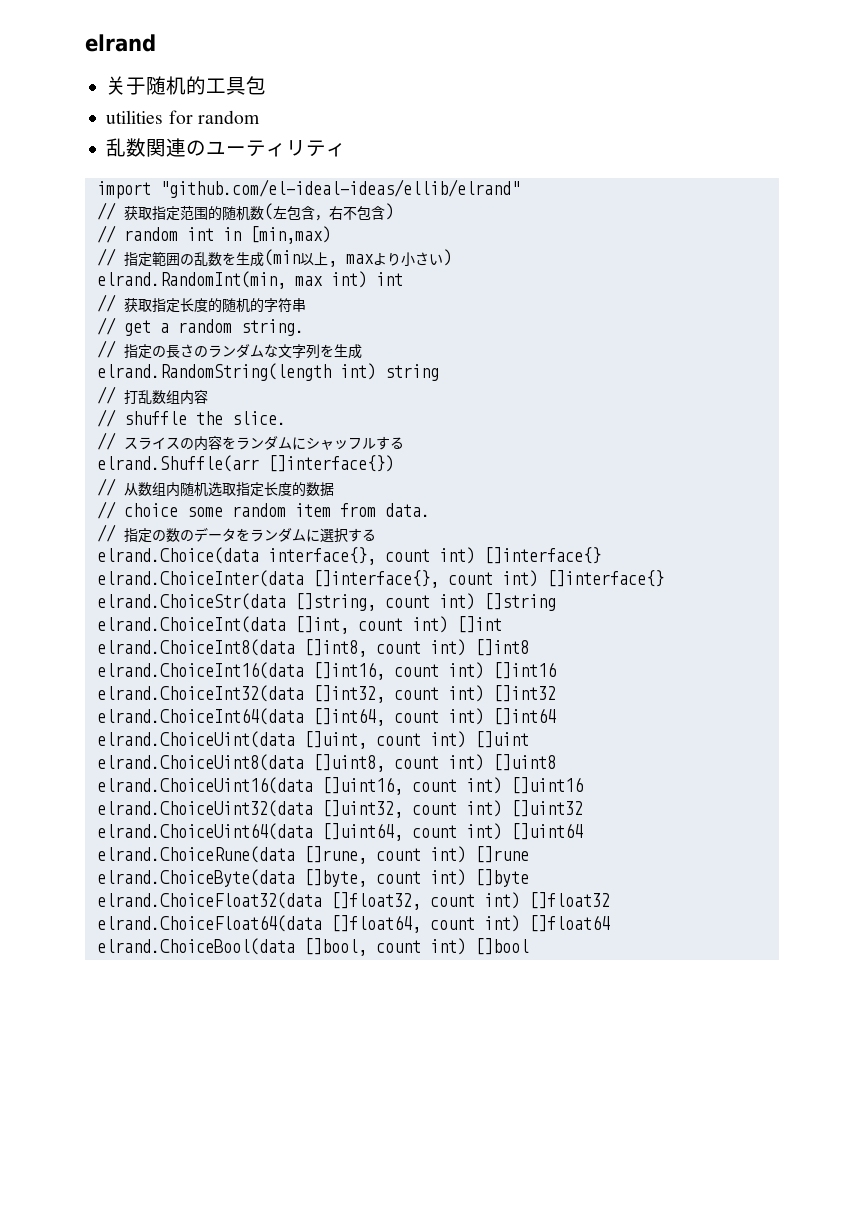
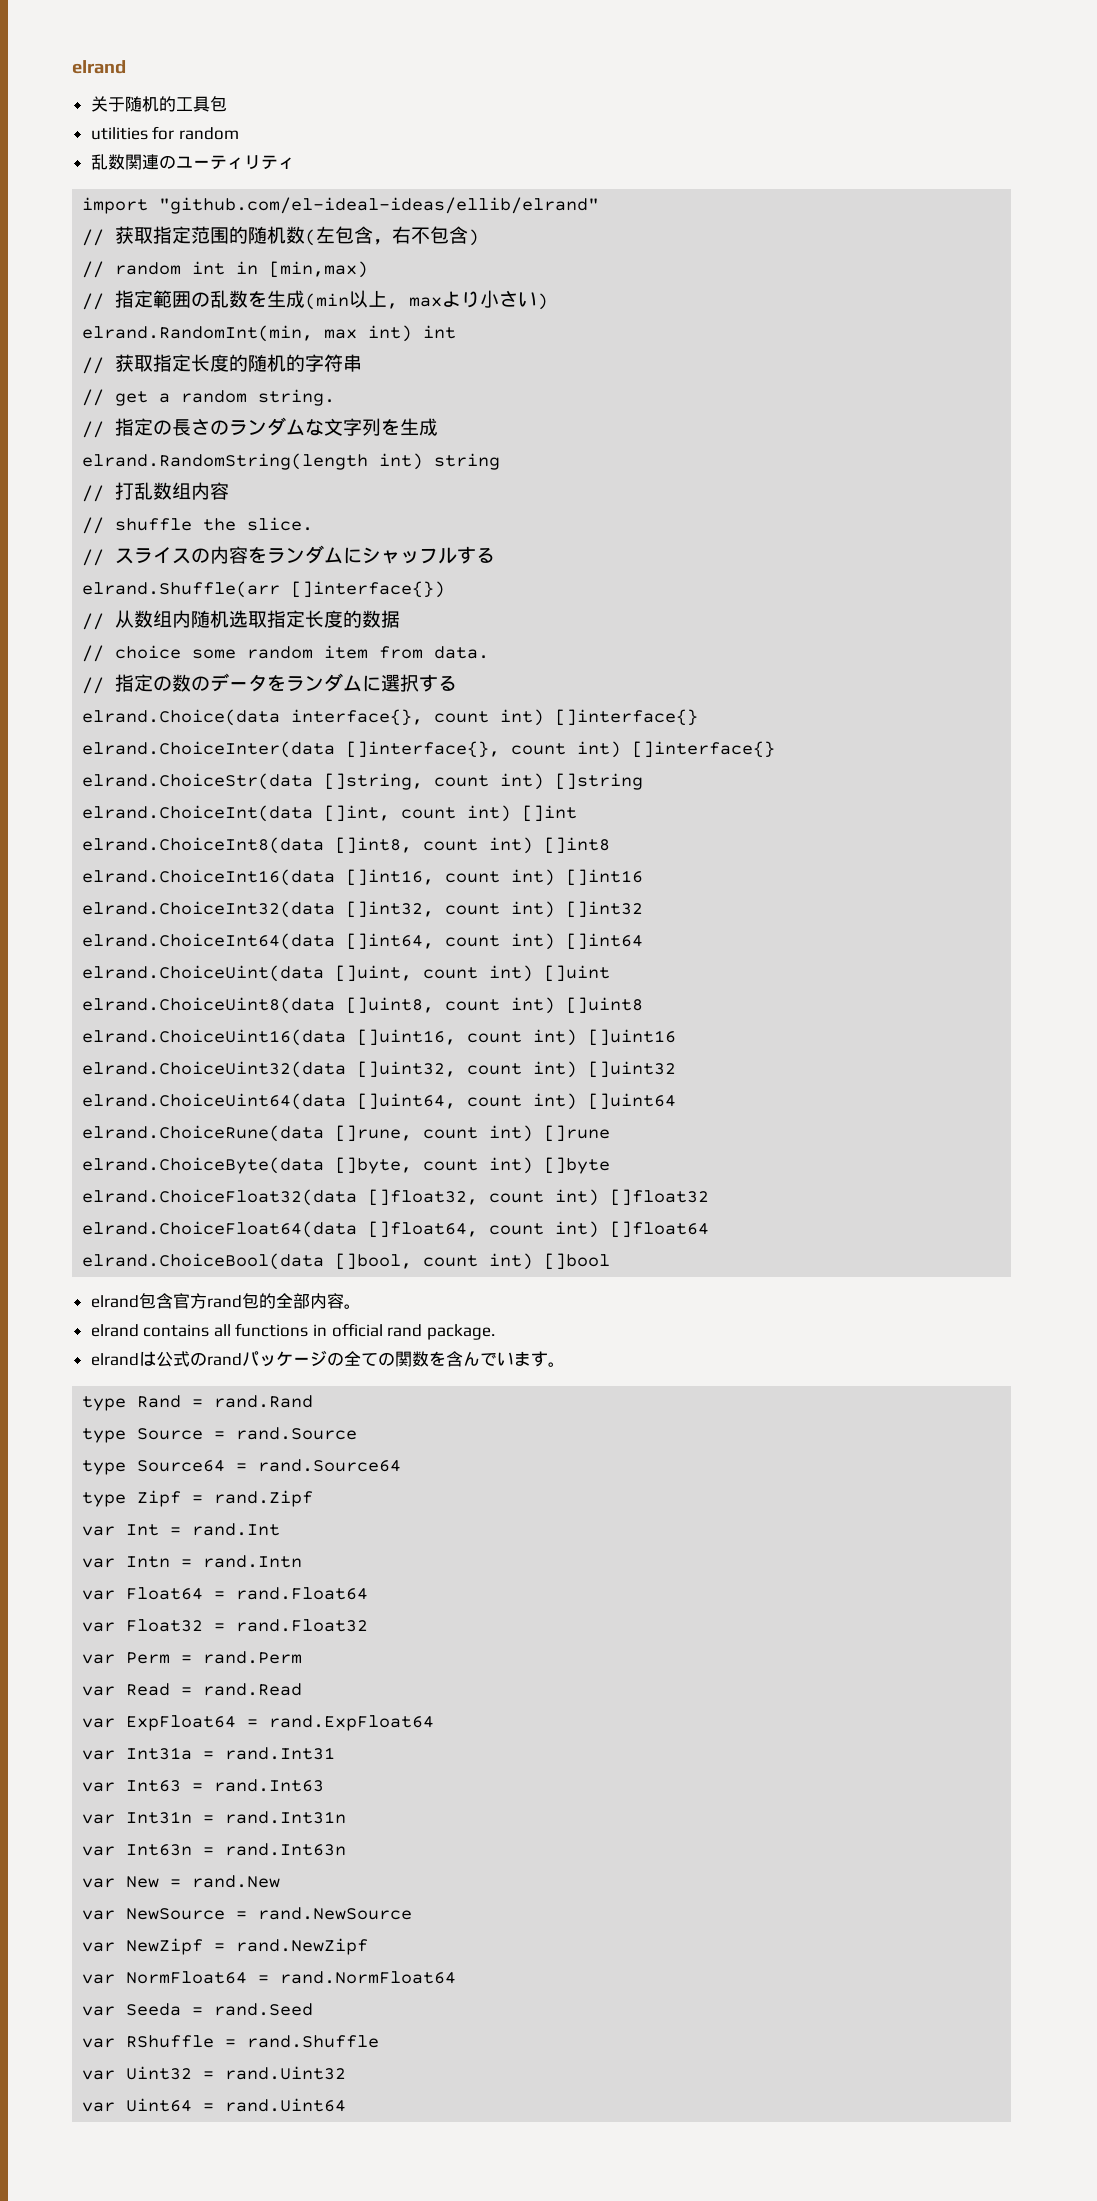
+ elrand包含官方rand包的全部内容。
+ elrand contains all functions in official rand package.
+ elrandは公式のrandパッケージの全ての関数を含んでいます。
+ type Rand = rand.Rand
+ type Source = rand.Source
+ type Source64 = rand.Source64
+ type Zipf = rand.Zipf
+ var Int = rand.Int
+ var Intn = rand.Intn
+ var Float64 = rand.Float64
+ var Float32 = rand.Float32
+ var Perm = rand.Perm
+ var Read = rand.Read
+ var ExpFloat64 = rand.ExpFloat64
+ var Int31a = rand.Int31
+ var Int63 = rand.Int63
+ var Int31n = rand.Int31n
+ var Int63n = rand.Int63n
+ var New = rand.New
+ var NewSource = rand.NewSource
+ var NewZipf = rand.NewZipf
+ var NormFloat64 = rand.NormFloat64
+ var Seeda = rand.Seed
+ var RShuffle = rand.Shuffle
+ var Uint32 = rand.Uint32
+ var Uint64 = rand.Uint64

